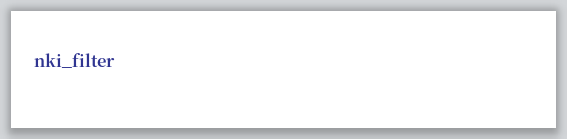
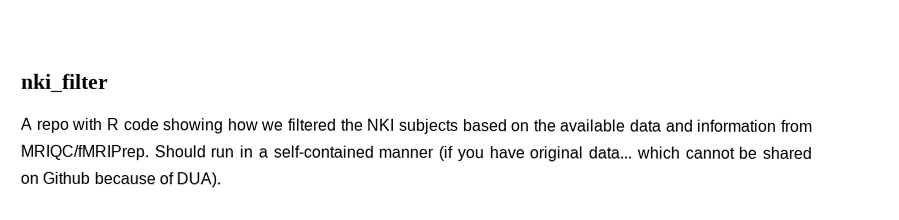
+ A repo with R code showing how we filtered the NKI subjects based on the available data and information from MRIQC/fMRIPrep. Should run in a self-contained manner (if you have original data... which cannot be shared on Github because of DUA).

